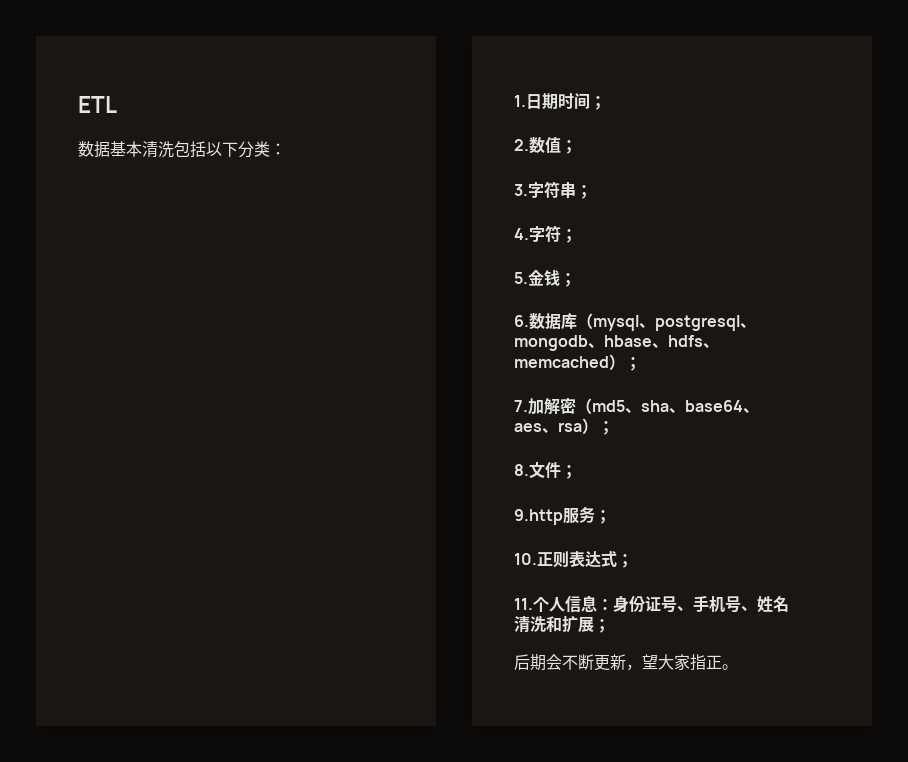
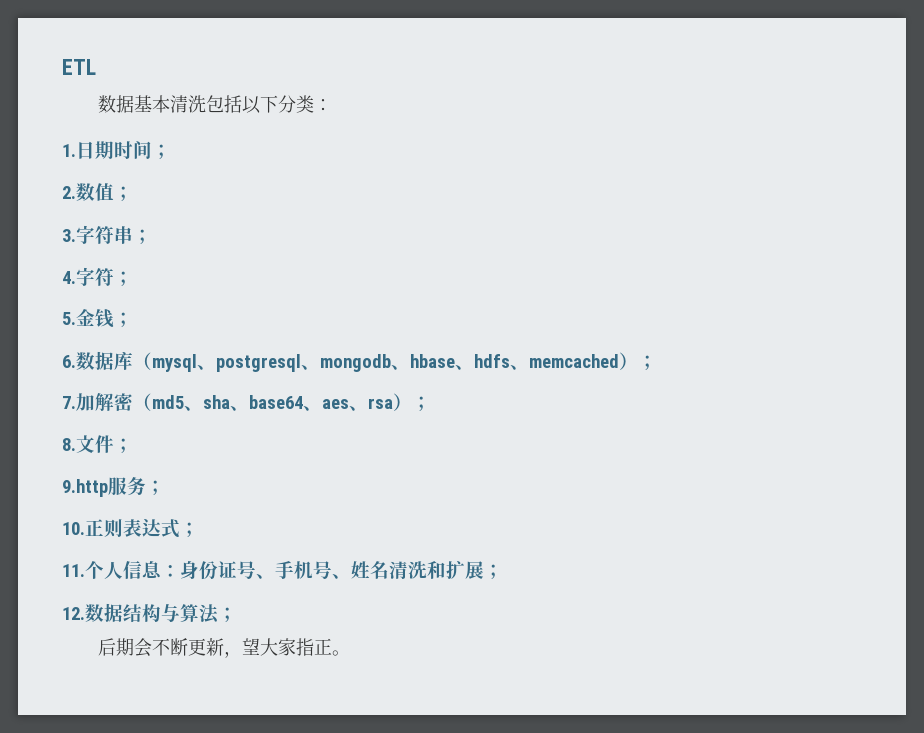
+ 12.数据结构与算法；

